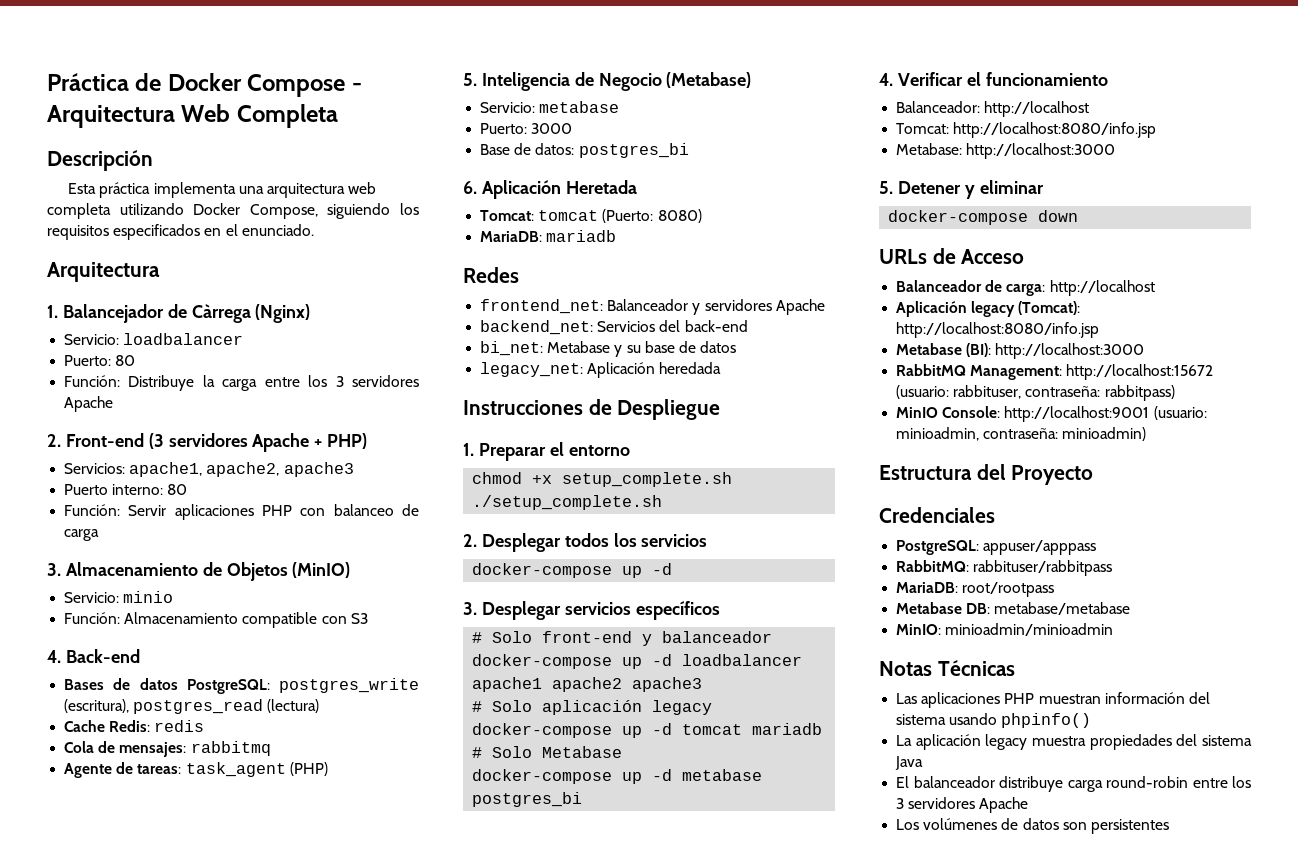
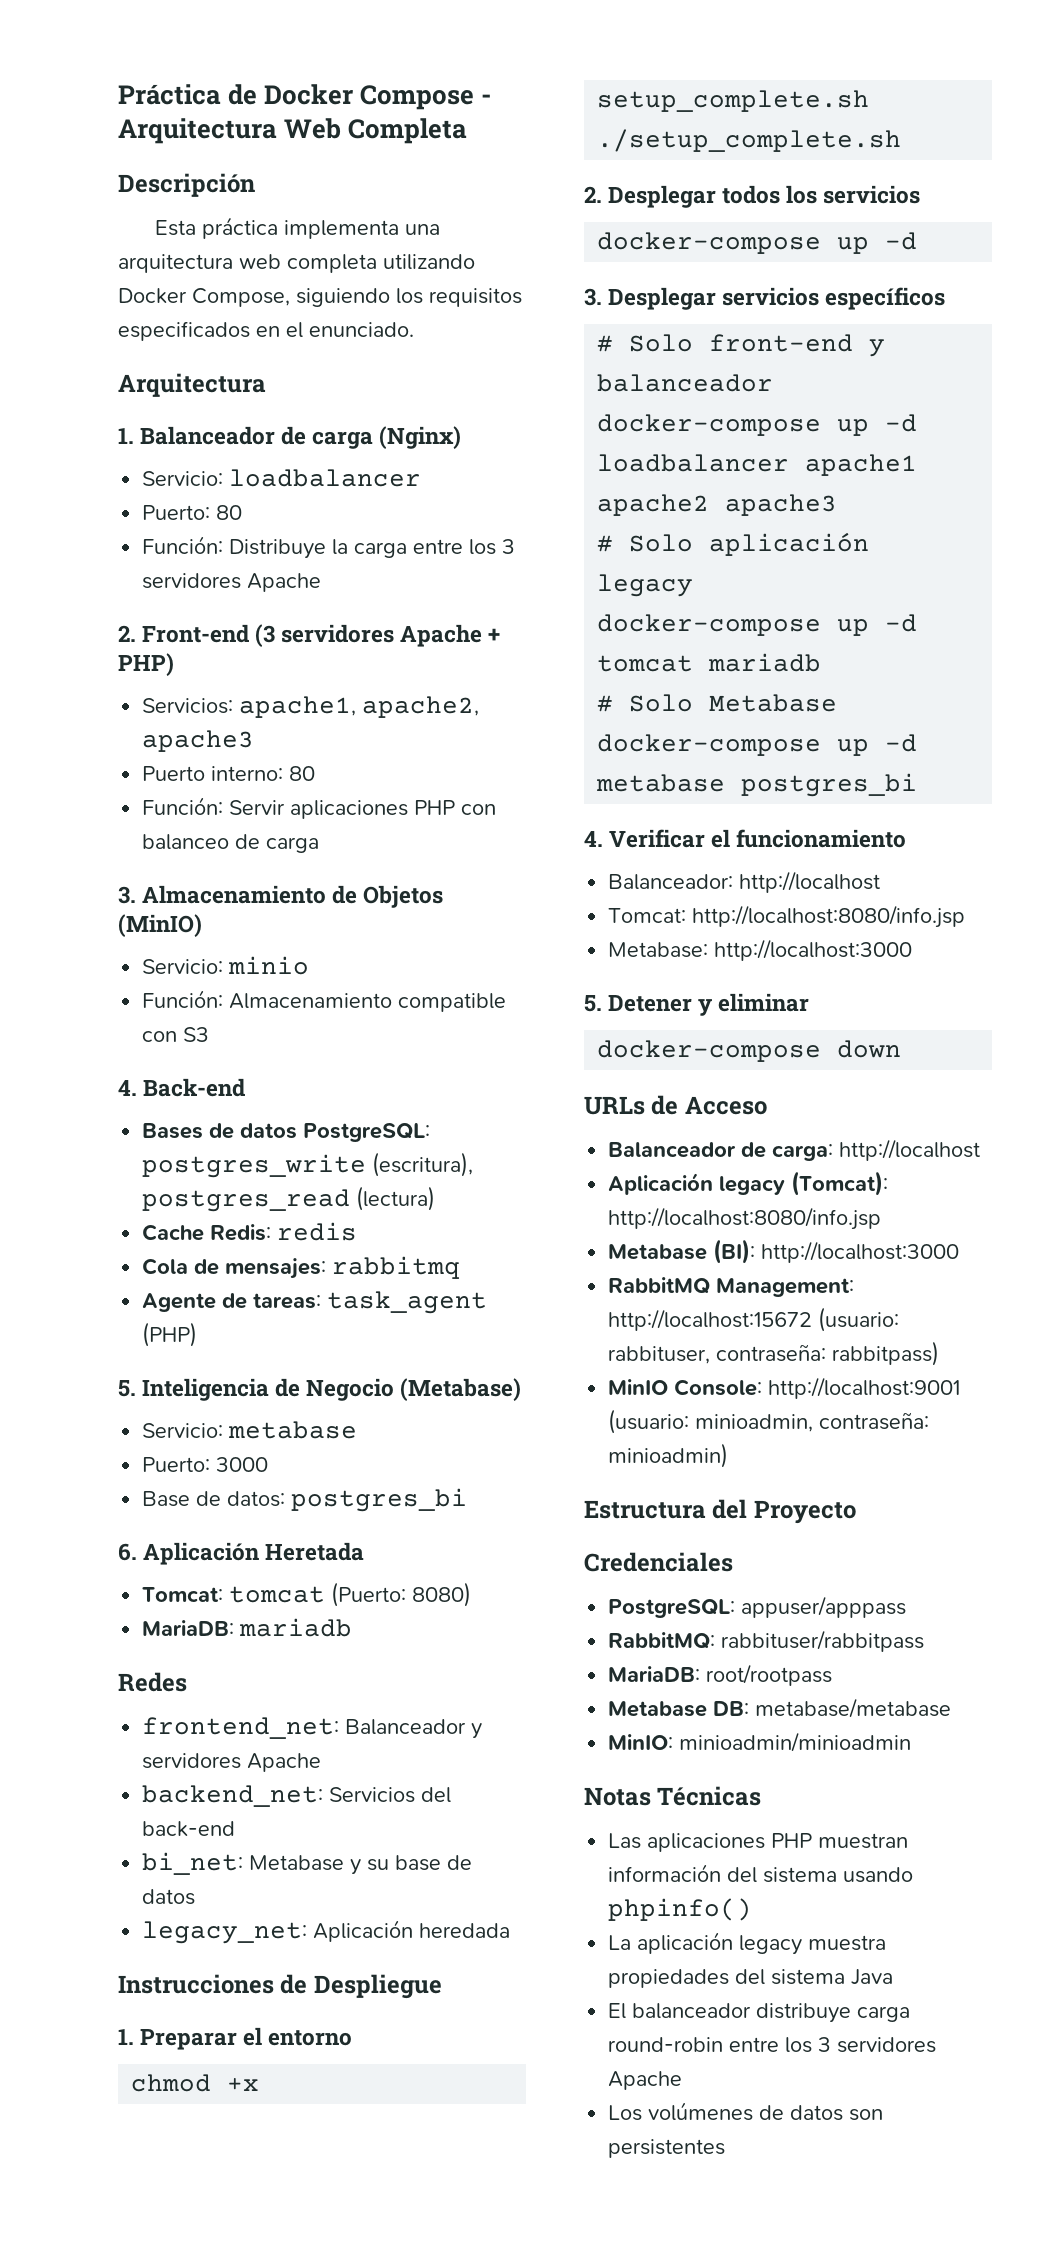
- 1. Balancejador de Càrrega (Nginx)
+ 1. Balanceador de carga (Nginx)

